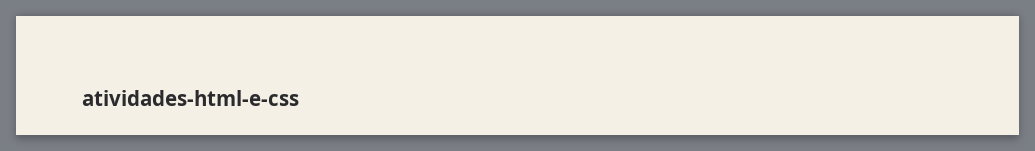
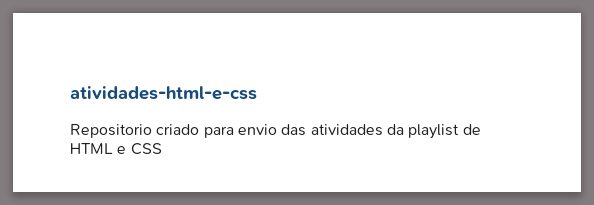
+ Repositorio criado para envio das atividades da playlist de HTML e CSS

